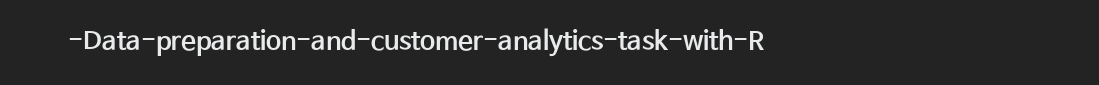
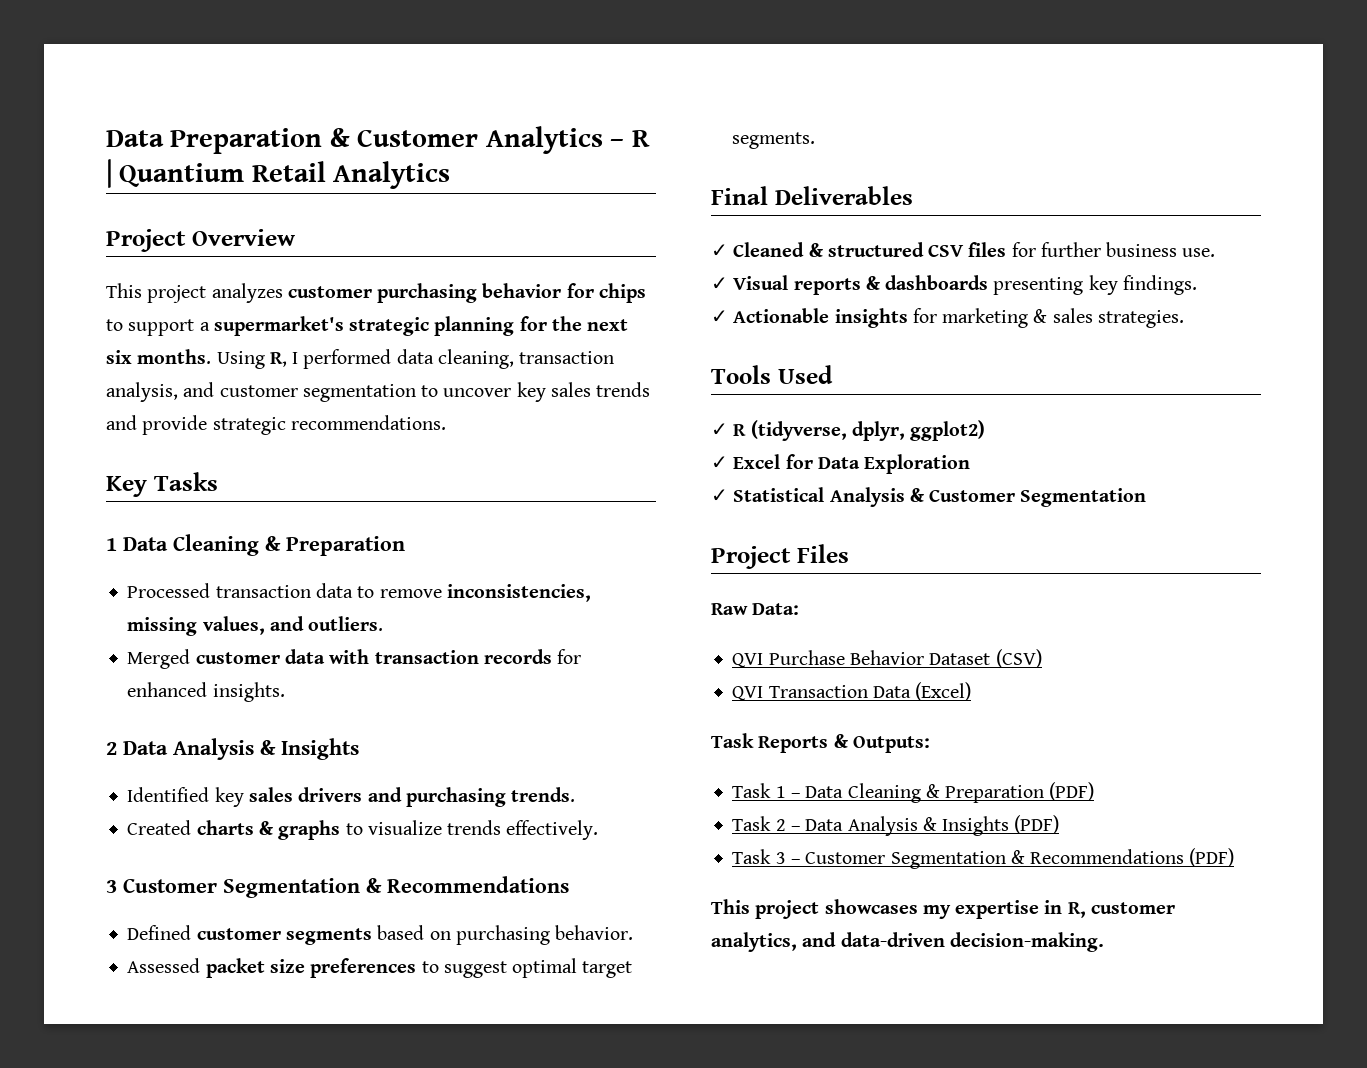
- -Data-preparation-and-customer-analytics-task-with-R
+ Data Preparation & Customer Analytics – R | Quantium Retail Analytics
+ Project Overview
+ This project analyzes customer purchasing behavior for chips to support a supermarket's strategic planning for the next six months. Using R, I performed data cleaning, transaction analysis, and customer segmentation to uncover key sales trends and provide strategic recommendations.
+ Key Tasks
+ 1 Data Cleaning & Preparation
+ Processed transaction data to remove inconsistencies, missing values, and outliers.
+ Merged customer data with transaction records for enhanced insights.
+ 2 Data Analysis & Insights
+ Identified key sales drivers and purchasing trends.
+ Created charts & graphs to visualize trends effectively.
+ 3 Customer Segmentation & Recommendations
+ Defined customer segments based on purchasing behavior.
+ Assessed packet size preferences to suggest optimal target segments.
+ Final Deliverables
+ ✓ Cleaned & structured CSV files for further business use.
+ ✓ Visual reports & dashboards presenting key findings.
+ ✓ Actionable insights for marketing & sales strategies.
+ Tools Used
+ ✓ R (tidyverse, dplyr, ggplot2)
+ ✓ Excel for Data Exploration
+ ✓ Statistical Analysis & Customer Segmentation
+ Project Files
+ Raw Data:
+ QVI Purchase Behavior Dataset (CSV)
+ QVI Transaction Data (Excel)
+ Task Reports & Outputs:
+ Task 1 – Data Cleaning & Preparation (PDF)
+ Task 2 – Data Analysis & Insights (PDF)
+ Task 3 – Customer Segmentation & Recommendations (PDF)
+ This project showcases my expertise in R, customer analytics, and data-driven decision-making.

